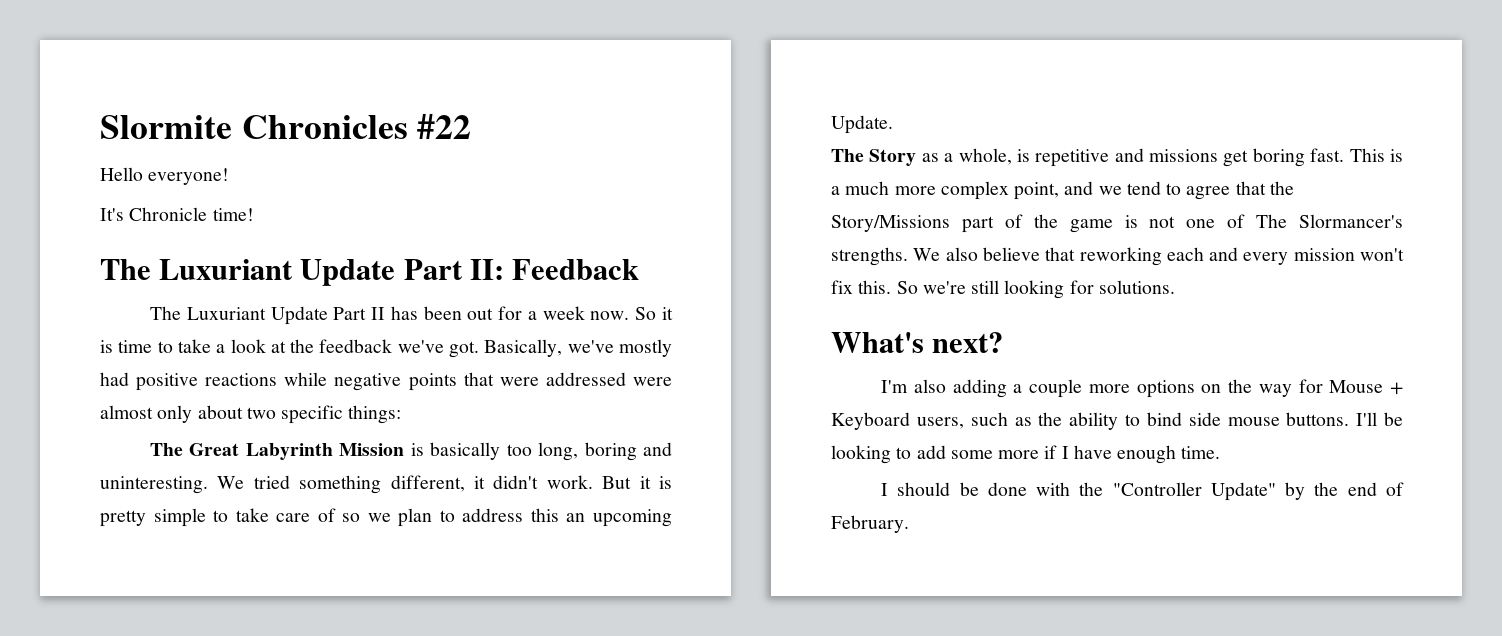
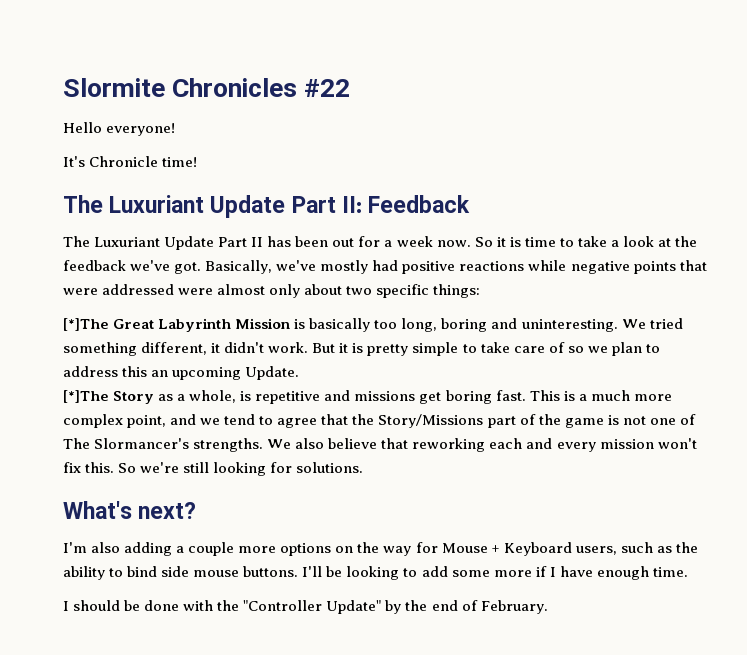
- The Great Labyrinth Mission is basically too long, boring and uninteresting.
+ [*]The Great Labyrinth Mission is basically too long, boring and uninteresting.
- The Story as a whole, is repetitive and missions get boring fast.
+ [*]The Story as a whole, is repetitive and missions get boring fast.

